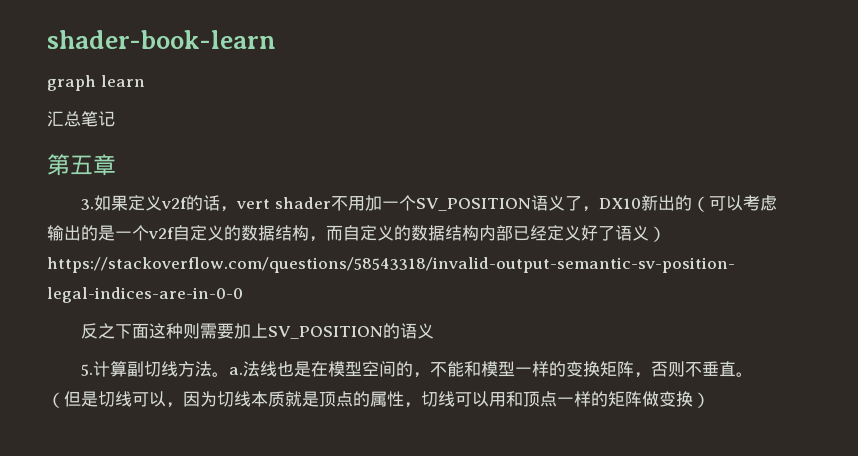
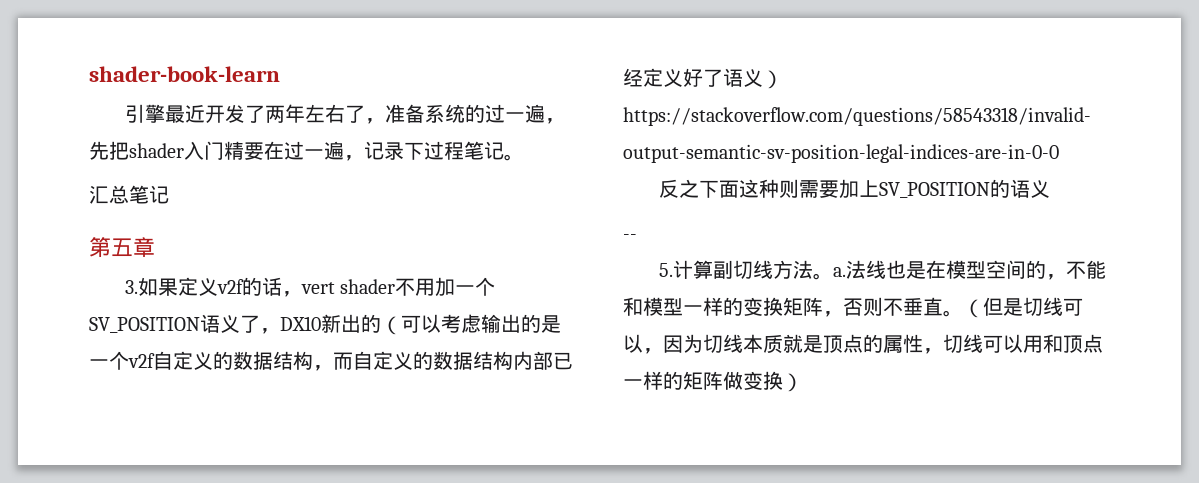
- graph learn
+ 引擎最近开发了两年左右了，准备系统的过一遍，先把shader入门精要在过一遍，记录下过程笔记。
+ --

